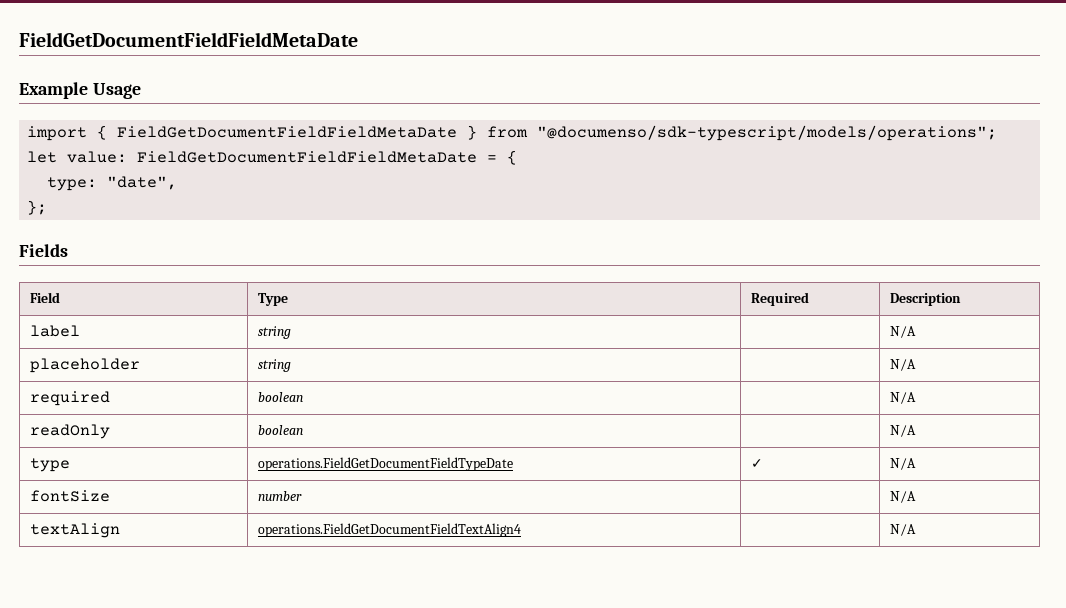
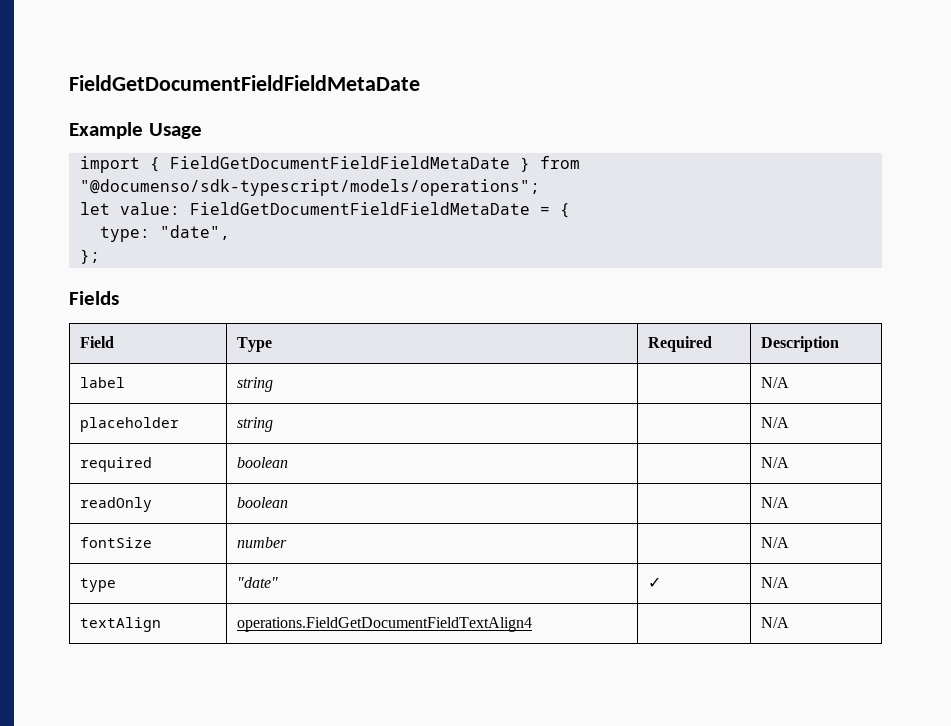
- type | operations.FieldGetDocumentFieldTypeDate | ✓ | N/A
+ type | "date" | ✓ | N/A

